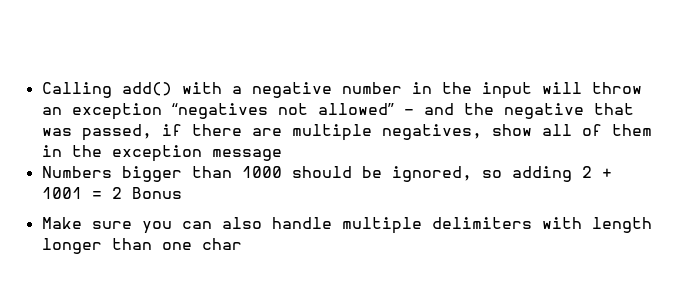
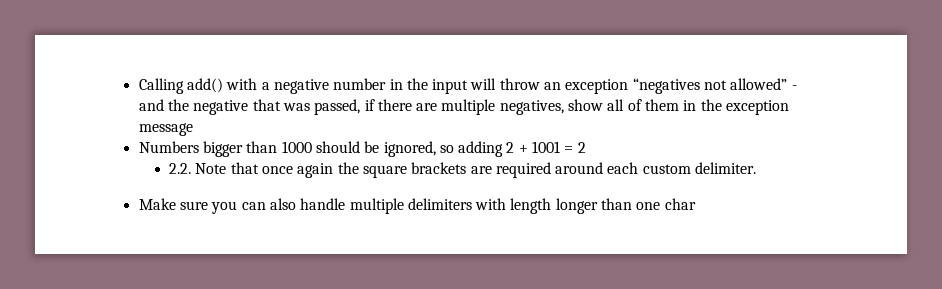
- Numbers bigger than 1000 should be ignored, so adding 2 + 1001 = 2 Bonus
+ Numbers bigger than 1000 should be ignored, so adding 2 + 1001 = 2
+ 2.2. Note that once again the square brackets are required around each custom delimiter.

